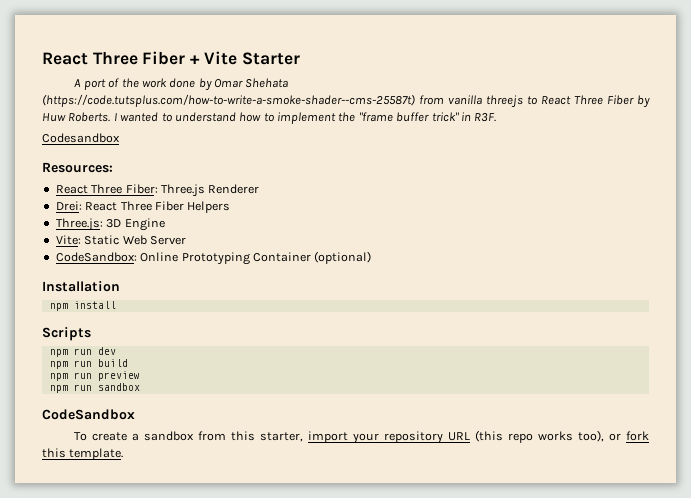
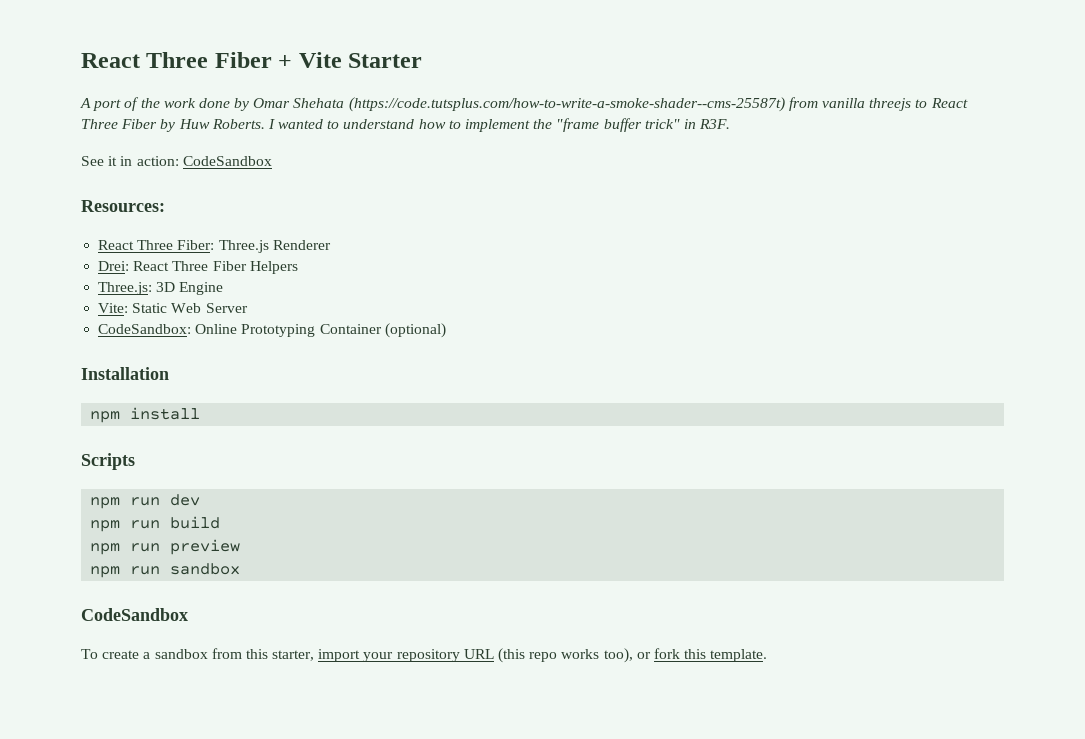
- Codesandbox
+ See it in action: CodeSandbox

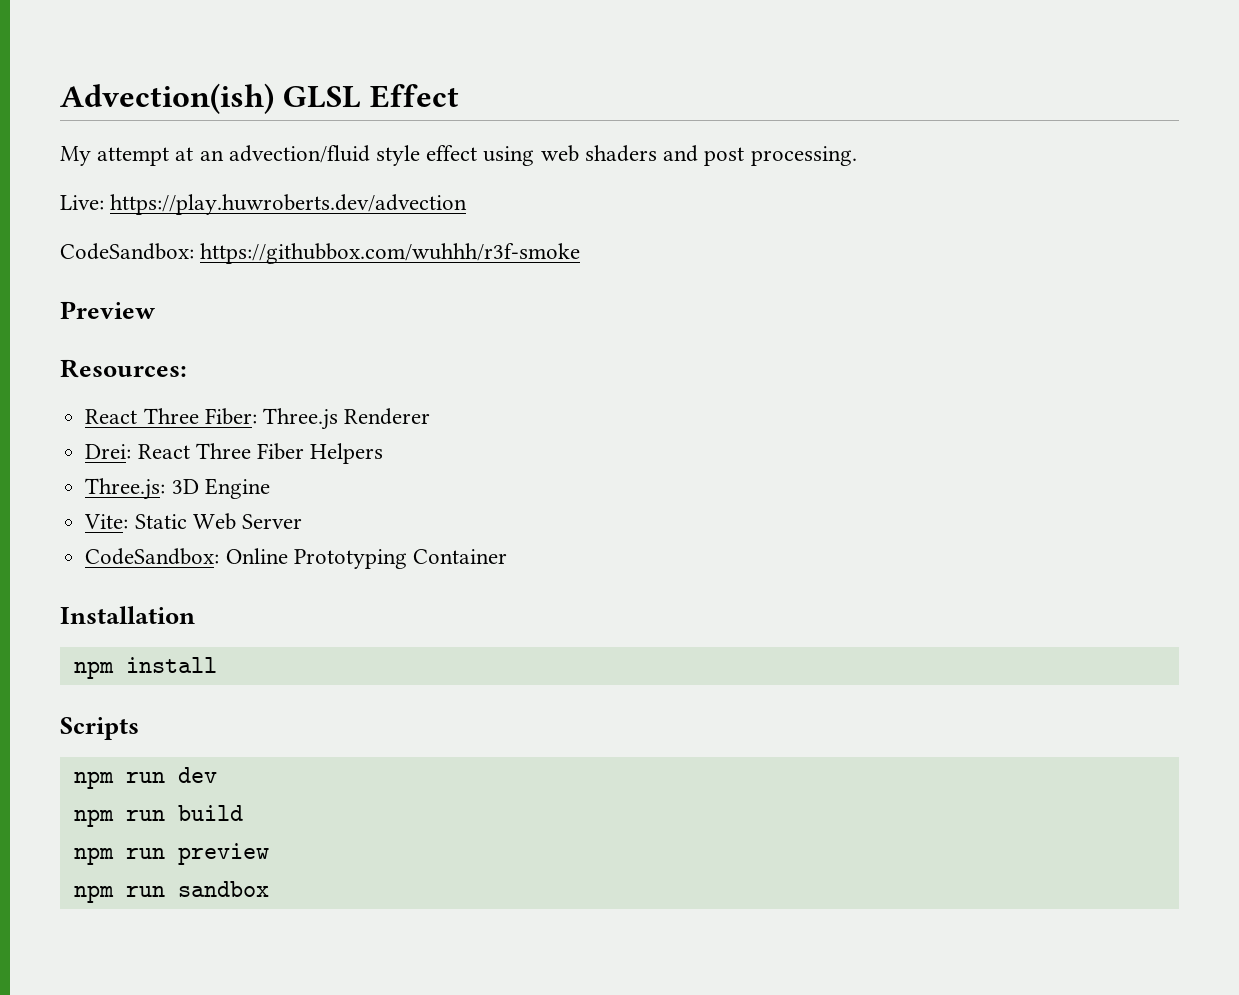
- React Three Fiber + Vite Starter
- A port of the work done by Omar Shehata (https://code.tutsplus.com/how-to-write-a-smoke-shader--cms-25587t) from vanilla threejs to React Three Fiber by Huw Roberts. I wanted to understand how to implement the "frame buffer trick" in R3F.
- See it in action: CodeSandbox
+ Advection(ish) GLSL Effect
+ My attempt at an advection/fluid style effect using web shaders and post processing.
+ Live: https://play.huwroberts.dev/advection
+ CodeSandbox: https://githubbox.com/wuhhh/r3f-smoke
+ Preview
- CodeSandbox: Online Prototyping Container (optional)
+ CodeSandbox: Online Prototyping Container
  npm run sandbox
- CodeSandbox
- To create a sandbox from this starter, import your repository URL (this repo works too), or fork this template.

